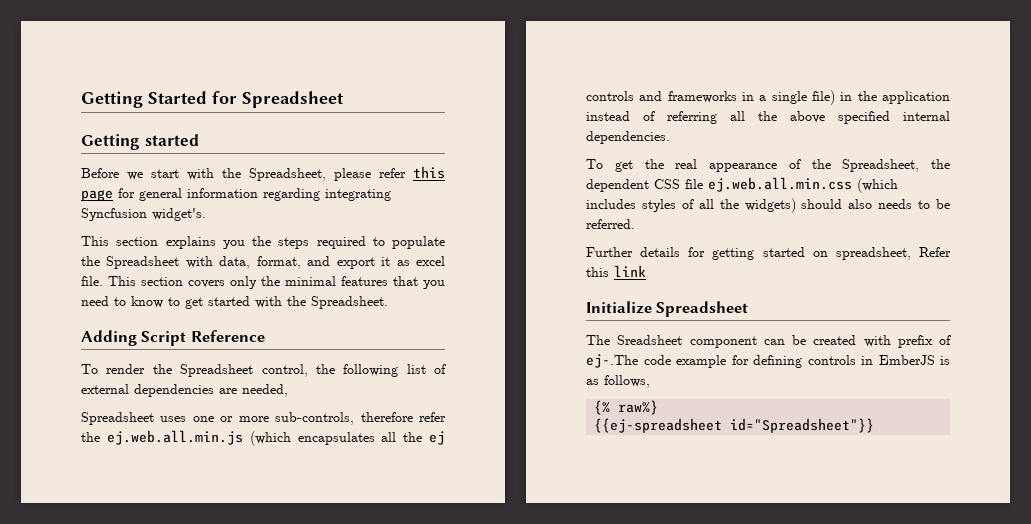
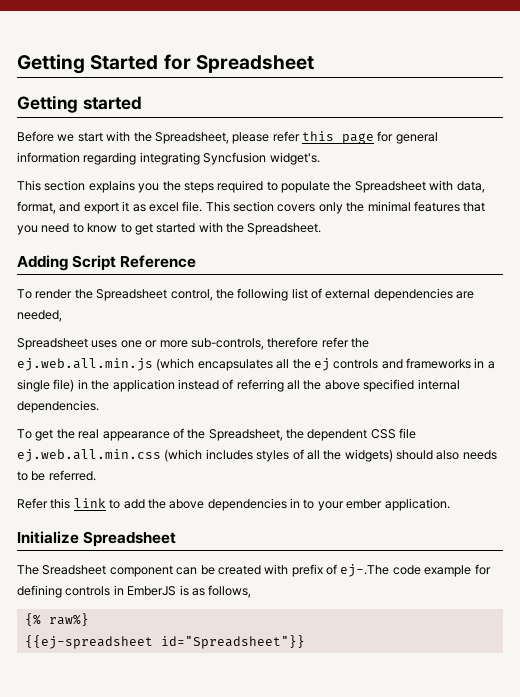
- Further details for getting started on spreadsheet, Refer this link
+ Refer this link to add the above dependencies in to your ember application.

